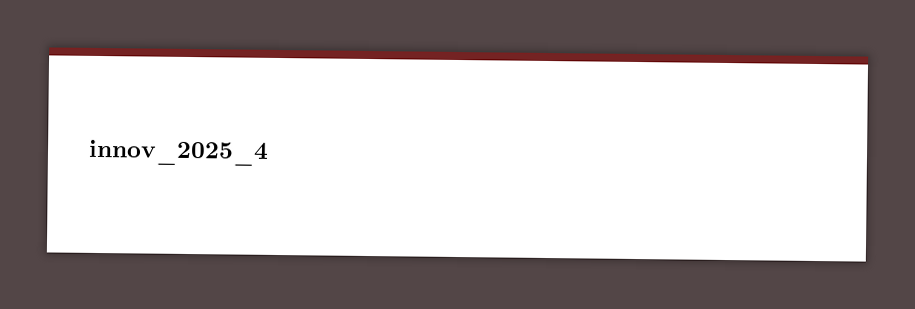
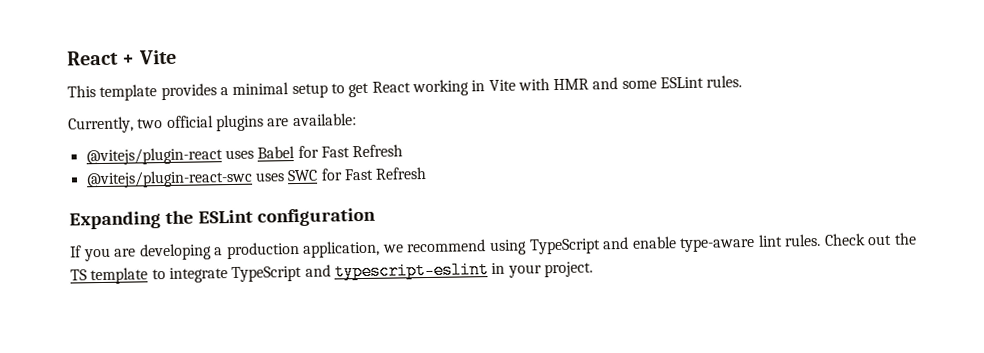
- innov_2025_4
+ React + Vite
+ This template provides a minimal setup to get React working in Vite with HMR and some ESLint rules.
+ Currently, two official plugins are available:
+ @vitejs/plugin-react uses Babel for Fast Refresh
+ @vitejs/plugin-react-swc uses SWC for Fast Refresh
+ Expanding the ESLint configuration
+ If you are developing a production application, we recommend using TypeScript and enable type-aware lint rules. Check out the TS template to integrate TypeScript and typescript-eslint in your project.

